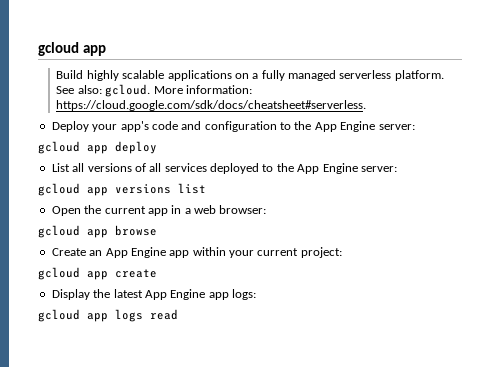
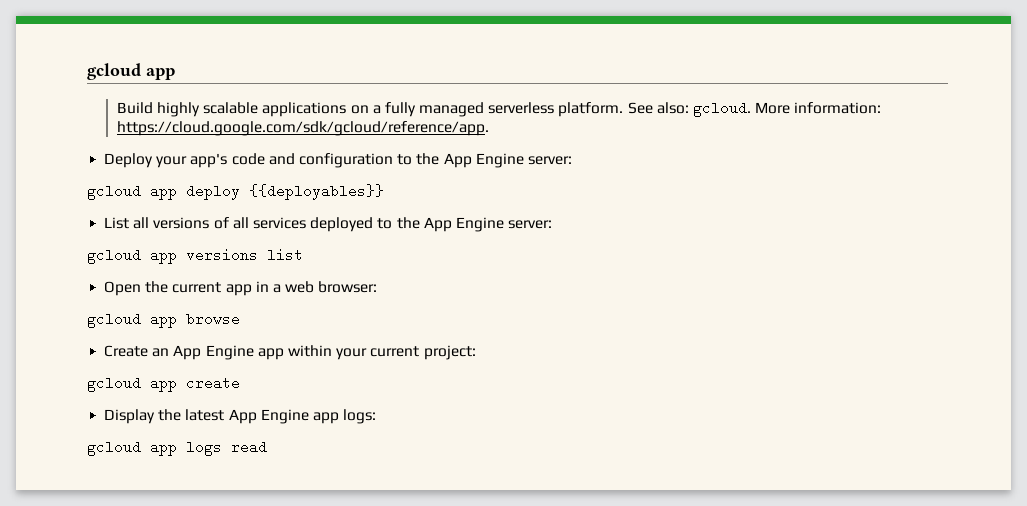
- More information: https://cloud.google.com/sdk/docs/cheatsheet#serverless.
+ More information: https://cloud.google.com/sdk/gcloud/reference/app.
- gcloud app deploy
+ gcloud app deploy {{deployables}}

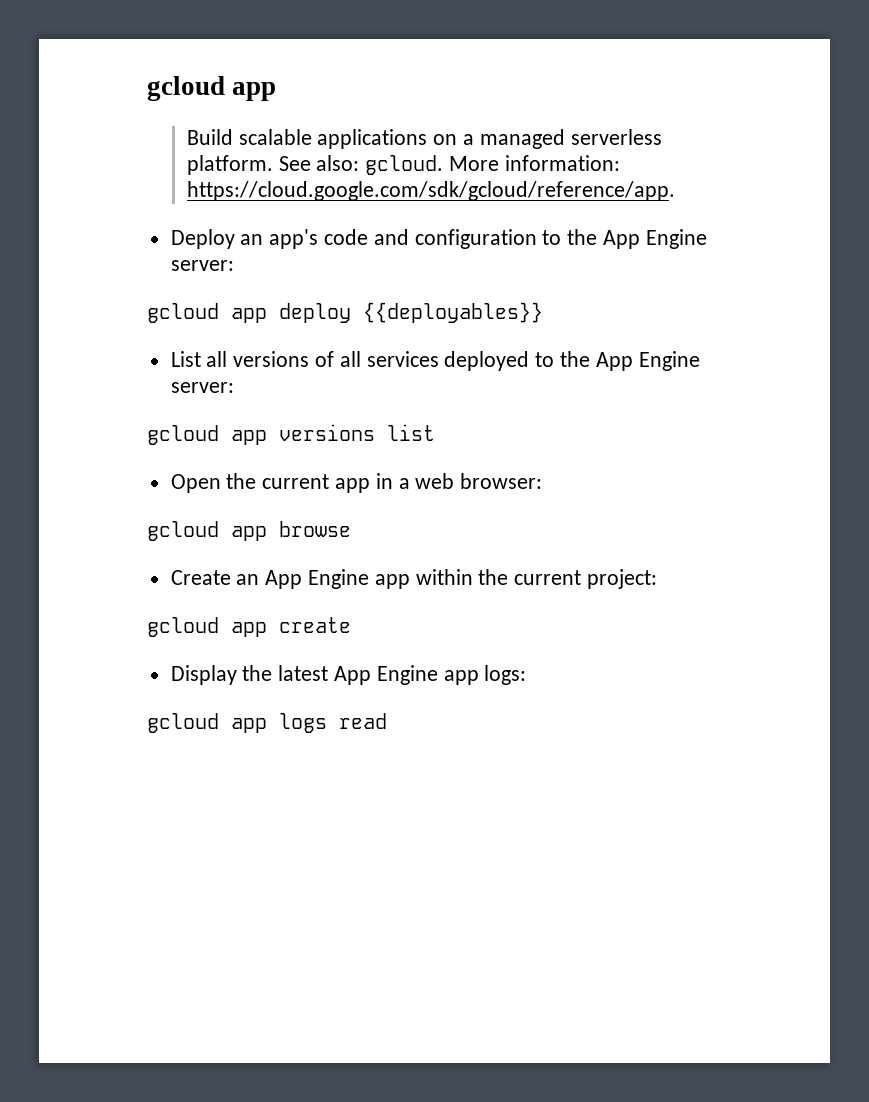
- Build highly scalable applications on a fully managed serverless platform.
+ Build scalable applications on a managed serverless platform.
- Deploy your app's code and configuration to the App Engine server:
+ Deploy an app's code and configuration to the App Engine server:
- Create an App Engine app within your current project:
+ Create an App Engine app within the current project:

